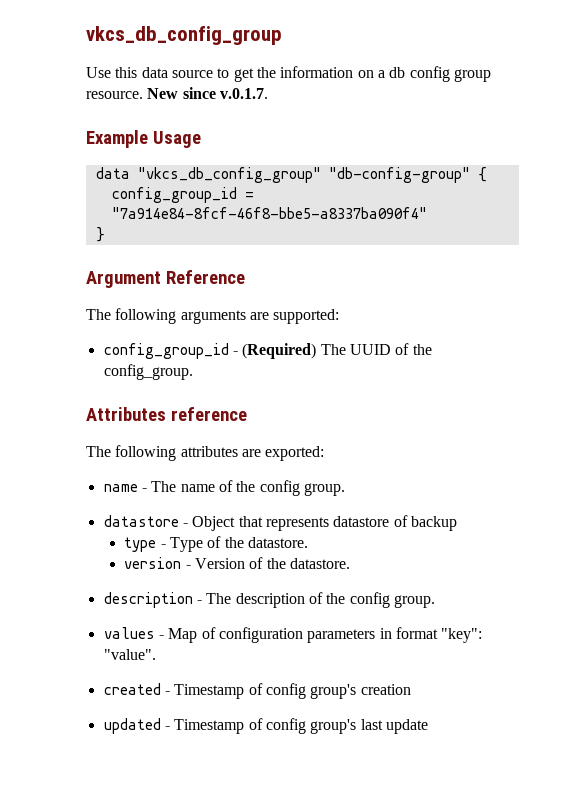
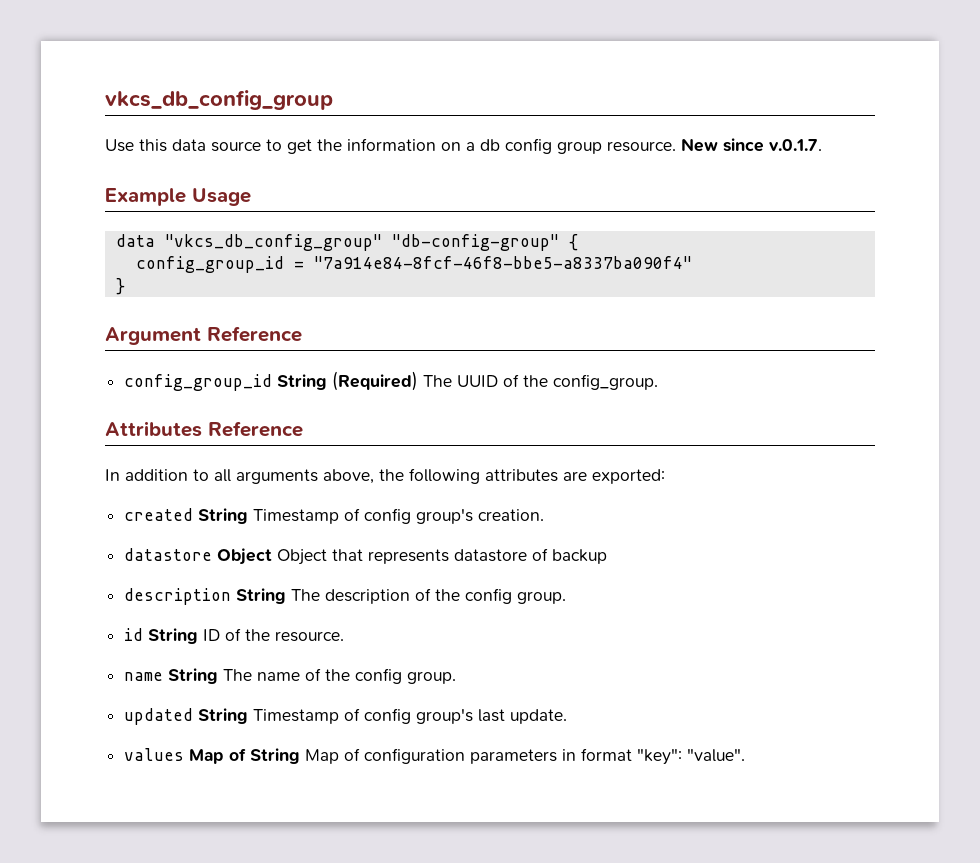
- The following arguments are supported:
- config_group_id - (Required) The UUID of the config_group.
+ config_group_id String (Required) The UUID of the config_group.
- Attributes reference
- The following attributes are exported:
- name - The name of the config group.
+ Attributes Reference
+ In addition to all arguments above, the following attributes are exported:
+ created String Timestamp of config group's creation.
+ datastore Object Object that represents datastore of backup
+ description String The description of the config group.
+ id String ID of the resource.
+ name String The name of the config group.
- datastore - Object that represents datastore of backup
- type - Type of the datastore.
- version - Version of the datastore.
- description - The description of the config group.
- values - Map of configuration parameters in format "key": "value".
+ updated String Timestamp of config group's last update.
+ values Map of String Map of configuration parameters in format "key": "value".
- created - Timestamp of config group's creation
- updated - Timestamp of config group's last update

